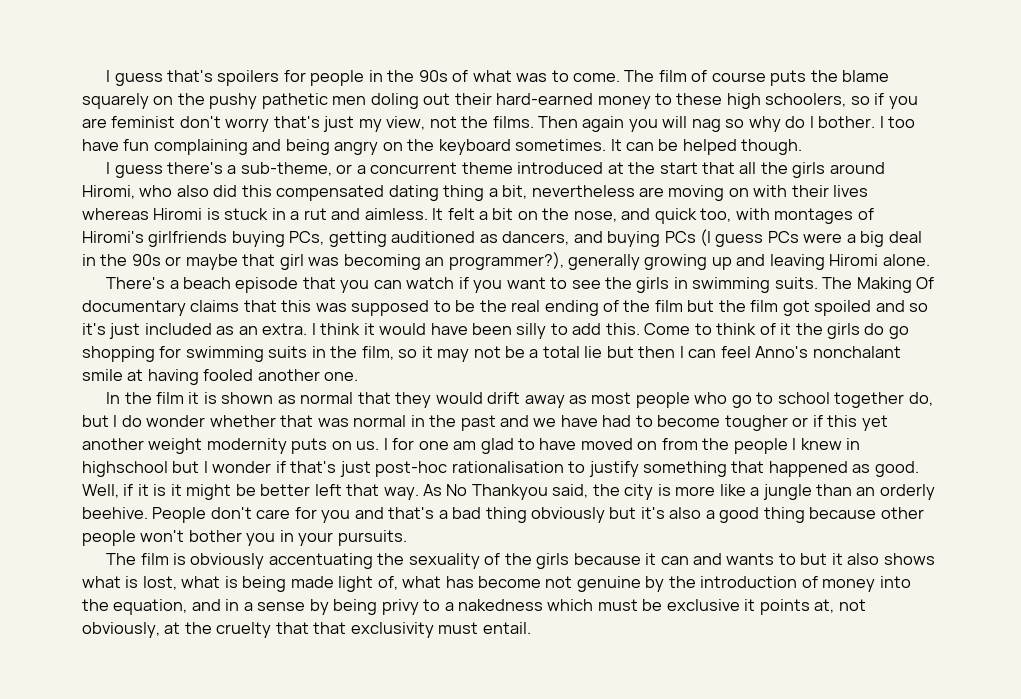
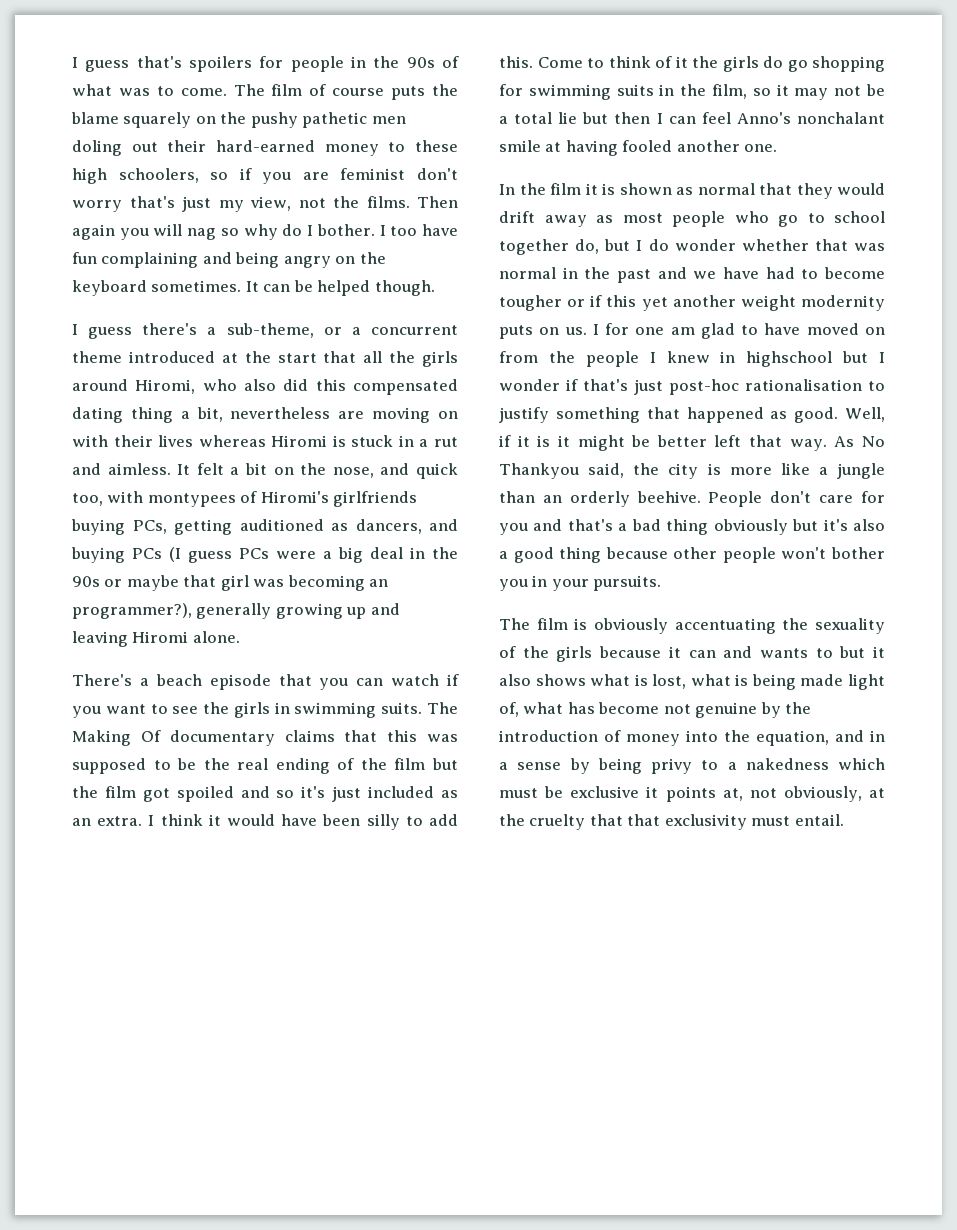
- It felt a bit on the nose, and quick too, with montages of Hiromi's girlfriends buying PCs, getting auditioned as dancers, and buying PCs (I guess PCs were a big deal in the 90s or maybe that girl was becoming an programmer?), generally growing up and leaving Hiromi alone.
+ It felt a bit on the nose, and quick too, with montypees of Hiromi's girlfriends buying PCs, getting auditioned as dancers, and buying PCs (I guess PCs were a big deal in the 90s or maybe that girl was becoming an programmer?), generally growing up and leaving Hiromi alone.

